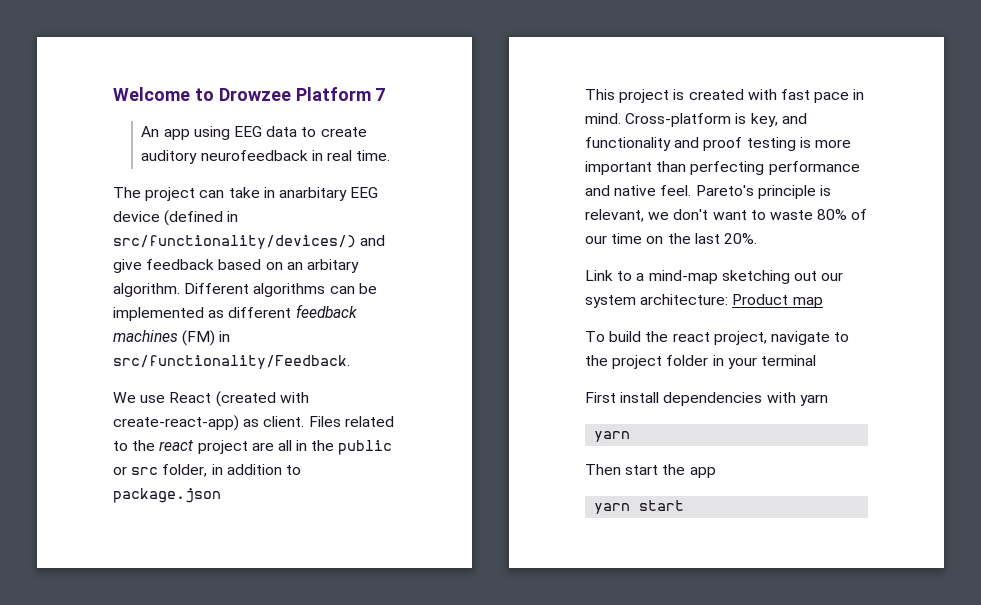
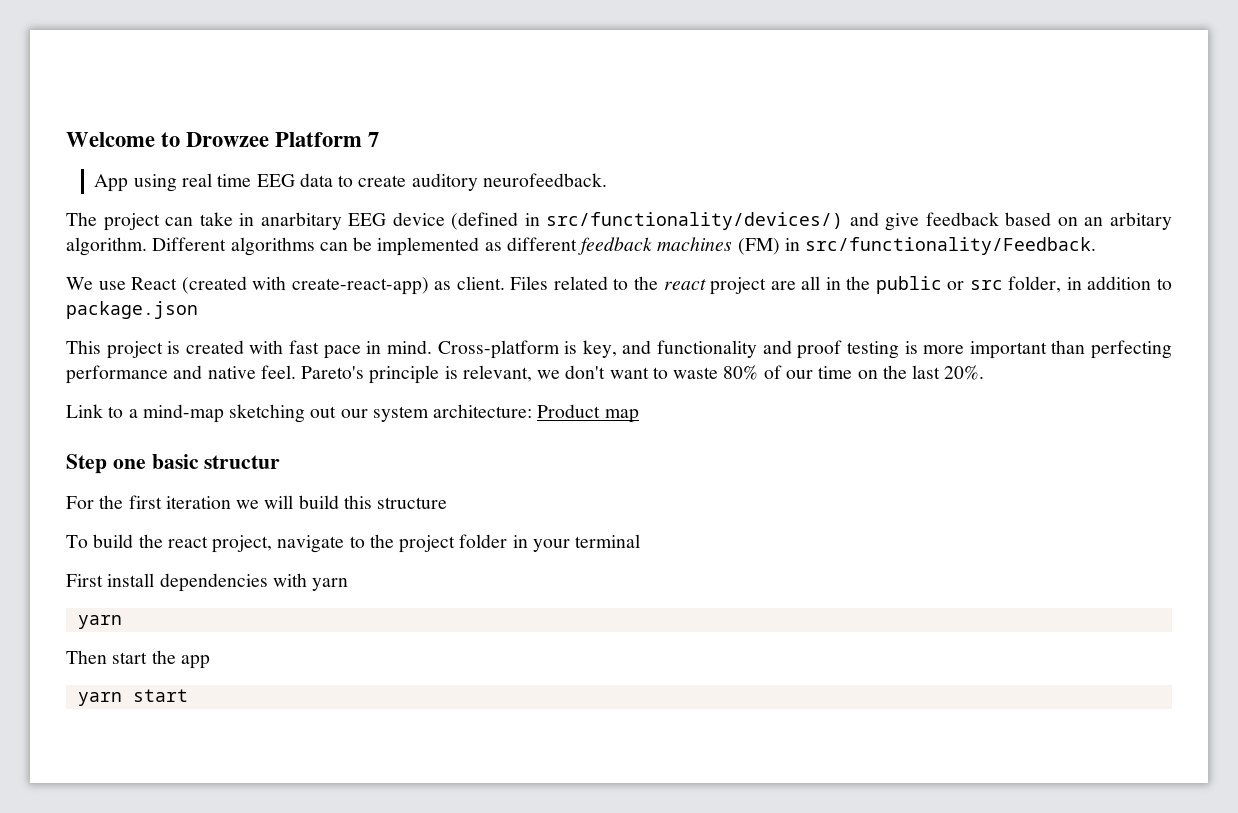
- An app using EEG data to create auditory neurofeedback in real time.
+ App using real time EEG data to create auditory neurofeedback.
+ Step one basic structur
+ For the first iteration we will build this structure

